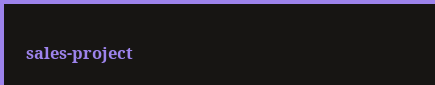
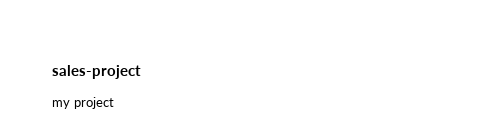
+ my project

